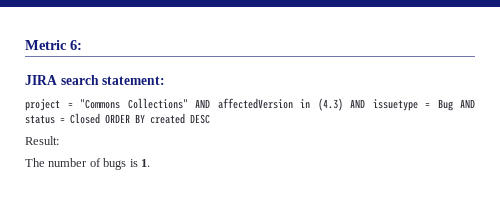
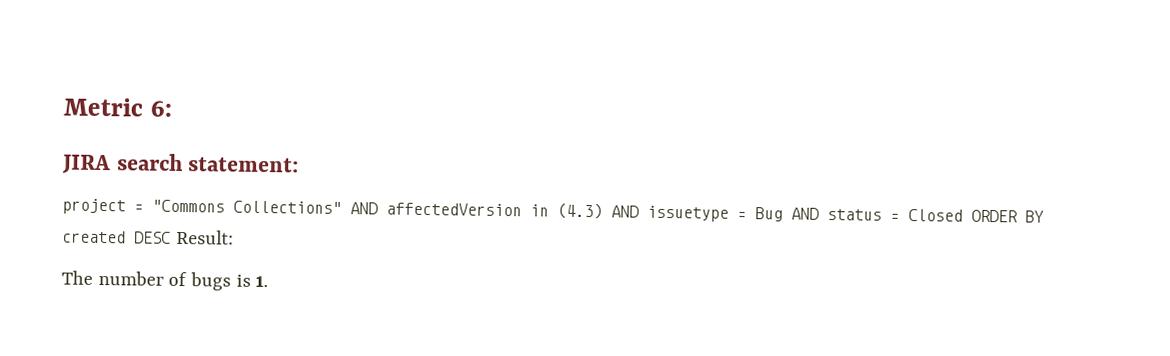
- project = "Commons Collections" AND affectedVersion in (4.3) AND issuetype = Bug AND status = Closed ORDER BY created DESC
- Result:
+ project = "Commons Collections" AND affectedVersion in (4.3) AND issuetype = Bug AND status = Closed ORDER BY created DESC Result:

